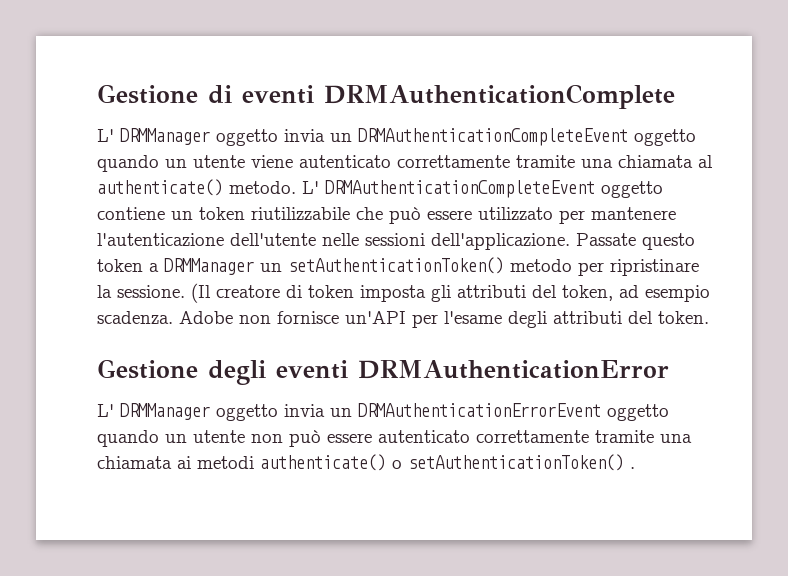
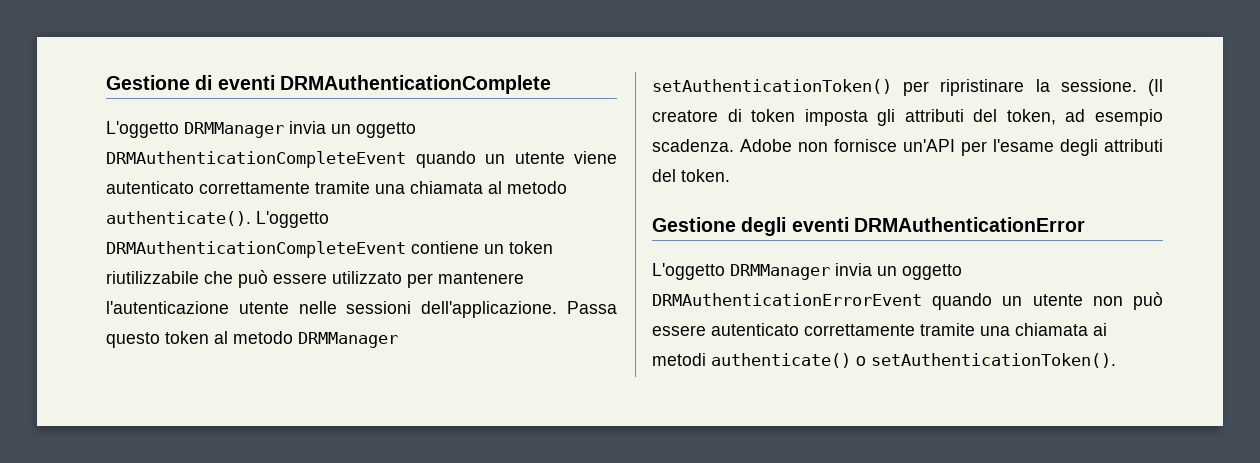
- L' DRMManager oggetto invia un DRMAuthenticationCompleteEvent oggetto quando un utente viene autenticato correttamente tramite una chiamata al authenticate() metodo. L' DRMAuthenticationCompleteEvent oggetto contiene un token riutilizzabile che può essere utilizzato per mantenere l'autenticazione dell'utente nelle sessioni dell'applicazione.
+ L'oggetto DRMManager invia un oggetto DRMAuthenticationCompleteEvent quando un utente viene autenticato correttamente tramite una chiamata al metodo authenticate(). L'oggetto DRMAuthenticationCompleteEvent contiene un token riutilizzabile che può essere utilizzato per mantenere l'autenticazione utente nelle sessioni dell'applicazione.
- Passate questo token a DRMManager un setAuthenticationToken() metodo per ripristinare la sessione.
+ Passa questo token al metodo DRMManager setAuthenticationToken() per ripristinare la sessione.
- L' DRMManager oggetto invia un DRMAuthenticationErrorEvent oggetto quando un utente non può essere autenticato correttamente tramite una chiamata ai metodi authenticate() o setAuthenticationToken() .
+ L'oggetto DRMManager invia un oggetto DRMAuthenticationErrorEvent quando un utente non può essere autenticato correttamente tramite una chiamata ai metodi authenticate() o setAuthenticationToken().

